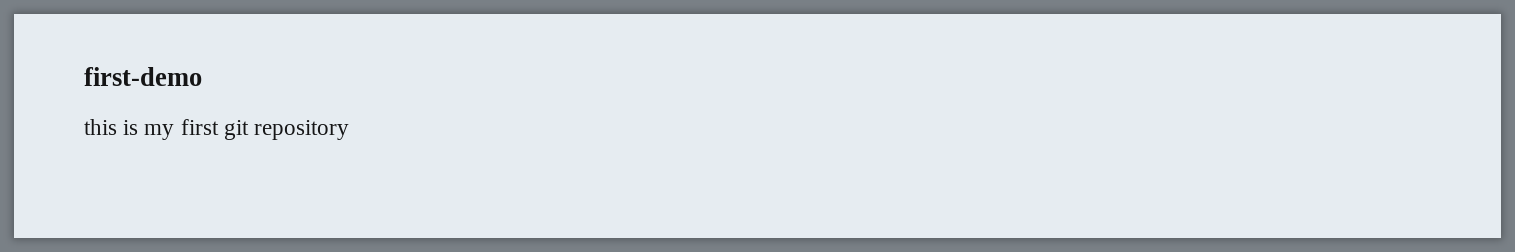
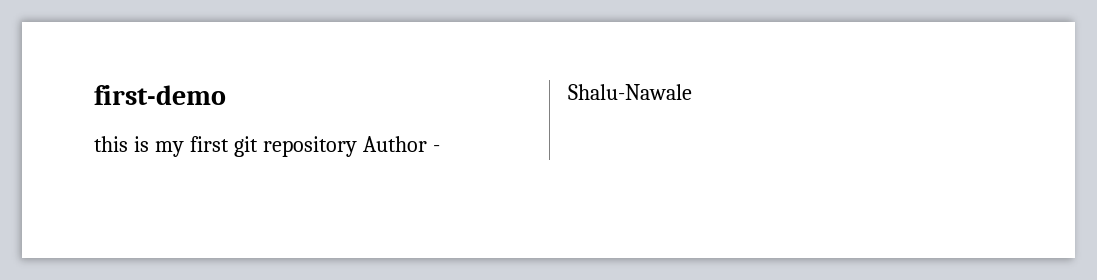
- this is my first git repository
+ this is my first git repository Author - Shalu-Nawale

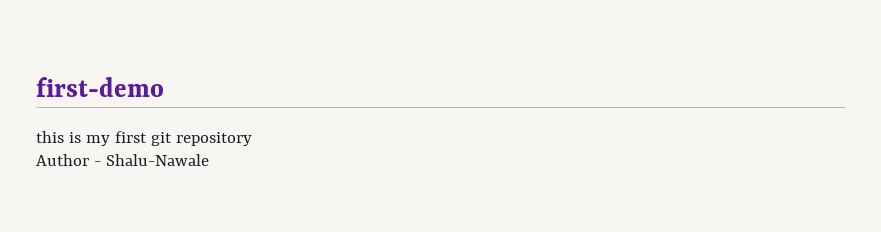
- this is my first git repository Author - Shalu-Nawale
+ this is my first git repository
+ Author - Shalu-Nawale

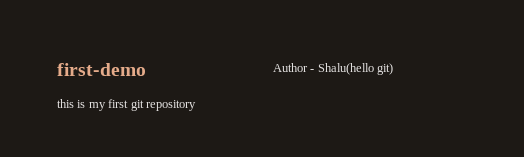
- Author - Shalu-Nawale
+ Author - Shalu(hello git)

